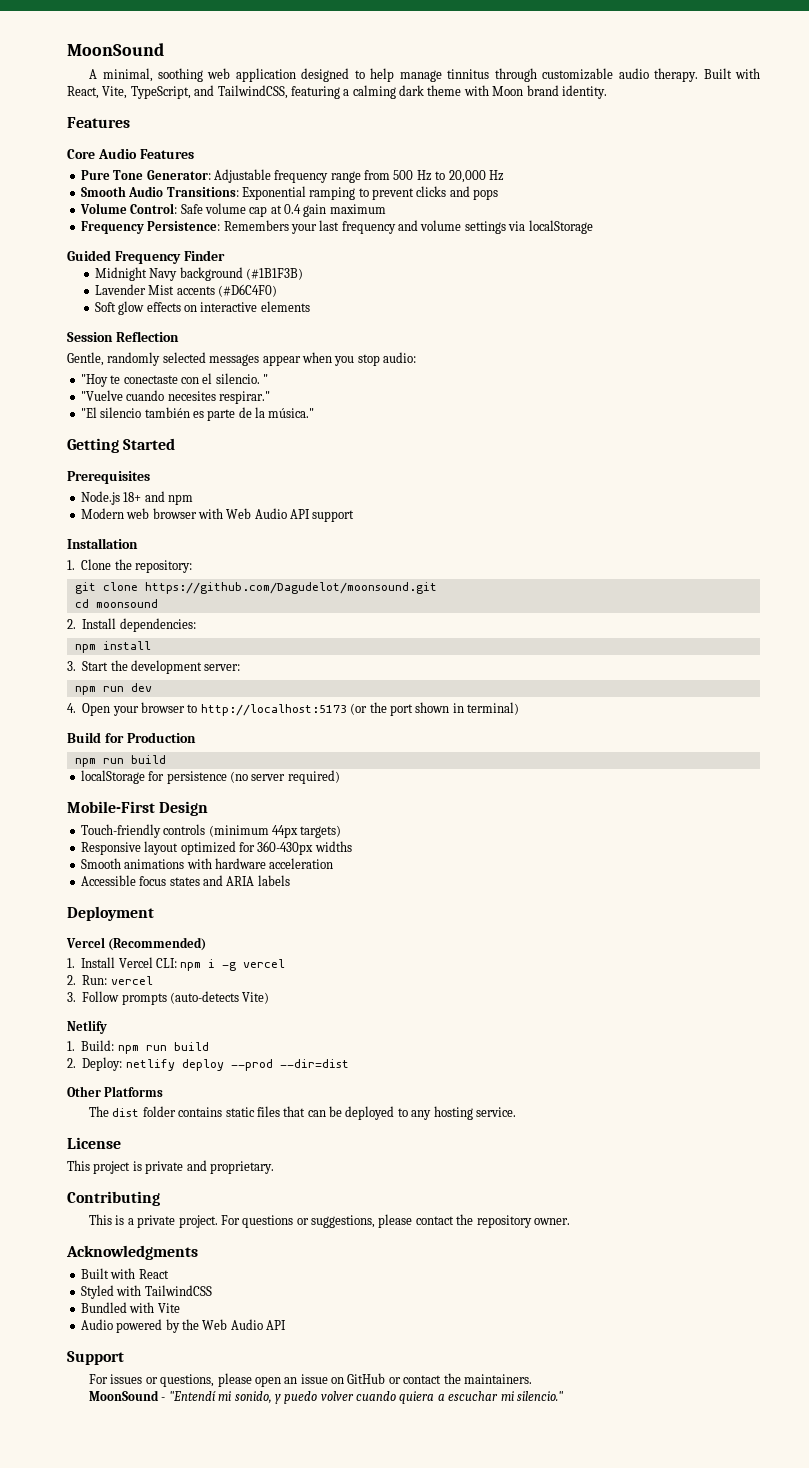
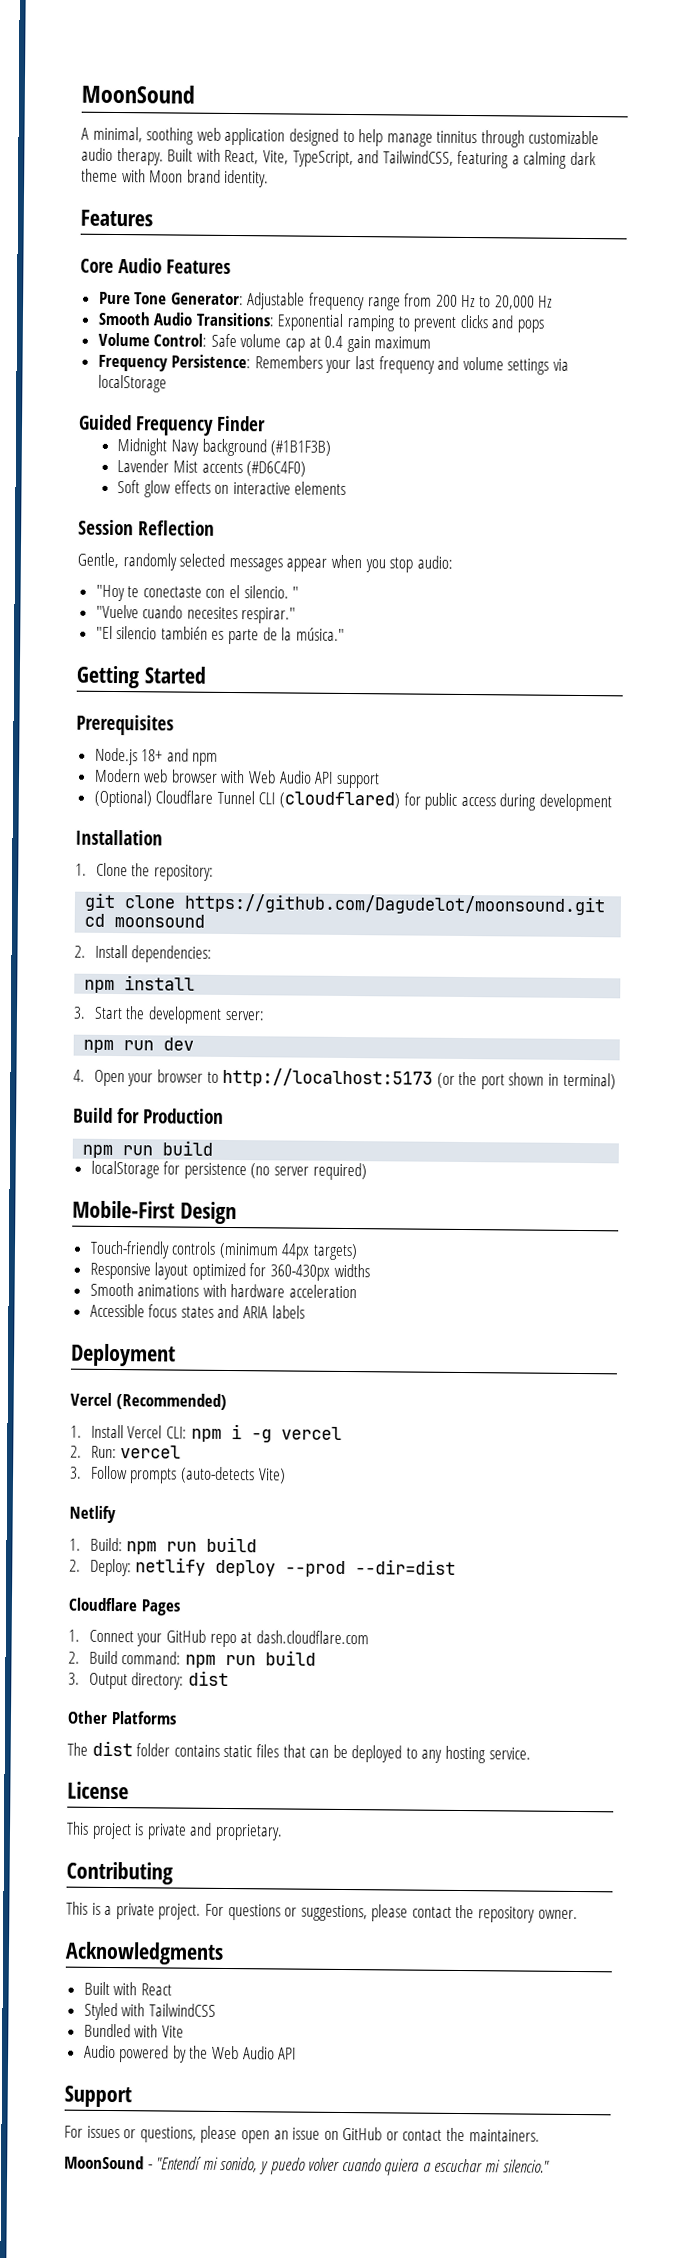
- Pure Tone Generator: Adjustable frequency range from 500 Hz to 20,000 Hz
+ Pure Tone Generator: Adjustable frequency range from 200 Hz to 20,000 Hz
+ (Optional) Cloudflare Tunnel CLI (cloudflared) for public access during development
+ Cloudflare Pages
+ 1. Connect your GitHub repo at dash.cloudflare.com
+ 2. Build command: npm run build
+ 3. Output directory: dist

